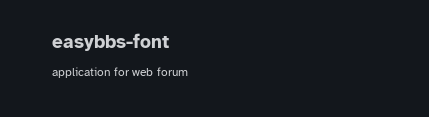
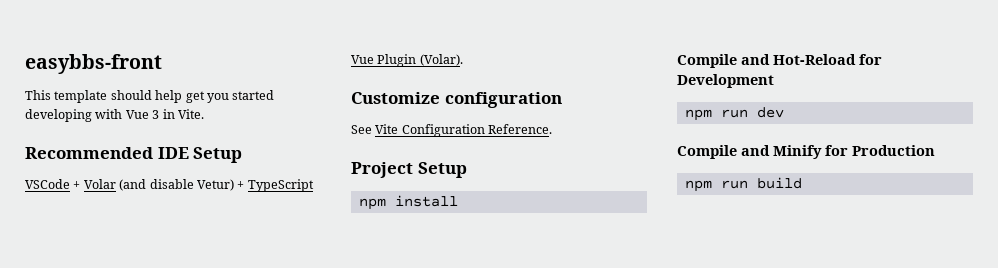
- easybbs-font
- application for web forum
+ easybbs-front
+ This template should help get you started developing with Vue 3 in Vite.
+ Recommended IDE Setup
+ VSCode + Volar (and disable Vetur) + TypeScript Vue Plugin (Volar).
+ Customize configuration
+ See Vite Configuration Reference.
+ Project Setup
+ npm install
+ Compile and Hot-Reload for Development
+ npm run dev
+ Compile and Minify for Production
+ npm run build

